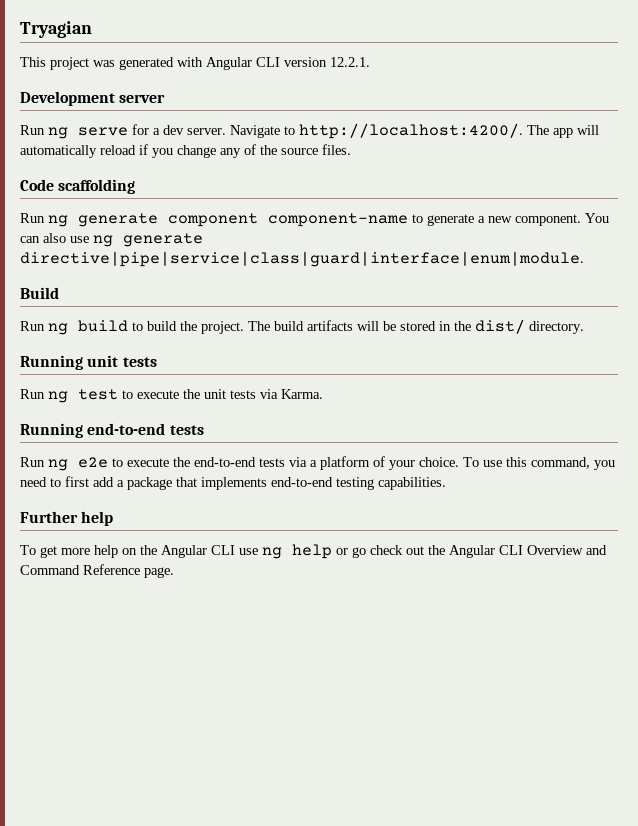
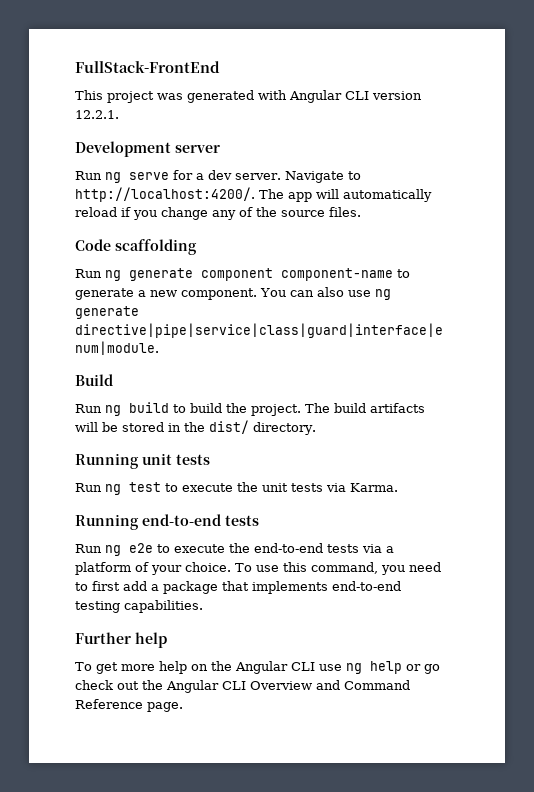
- Tryagian
+ FullStack-FrontEnd

